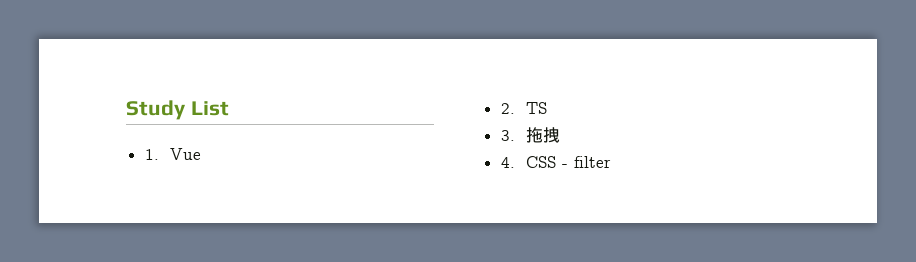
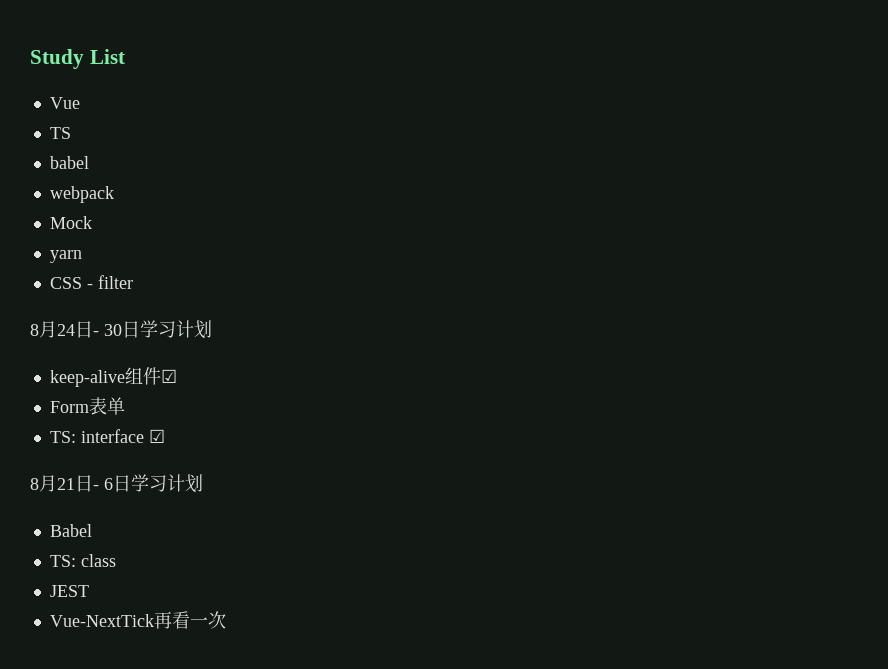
- 1. Vue
+ Vue
- 2. TS
+ TS
- 3.拖拽
- 4. CSS - filter
+ babel
+ webpack
+ Mock
+ yarn
+ CSS - filter
+ 8月24日- 30日学习计划
+ keep-alive组件☑
+ Form表单
+ TS: interface ☑
+ 8月21日- 6日学习计划
+ Babel
+ TS: class
+ JEST
+ Vue-NextTick再看一次

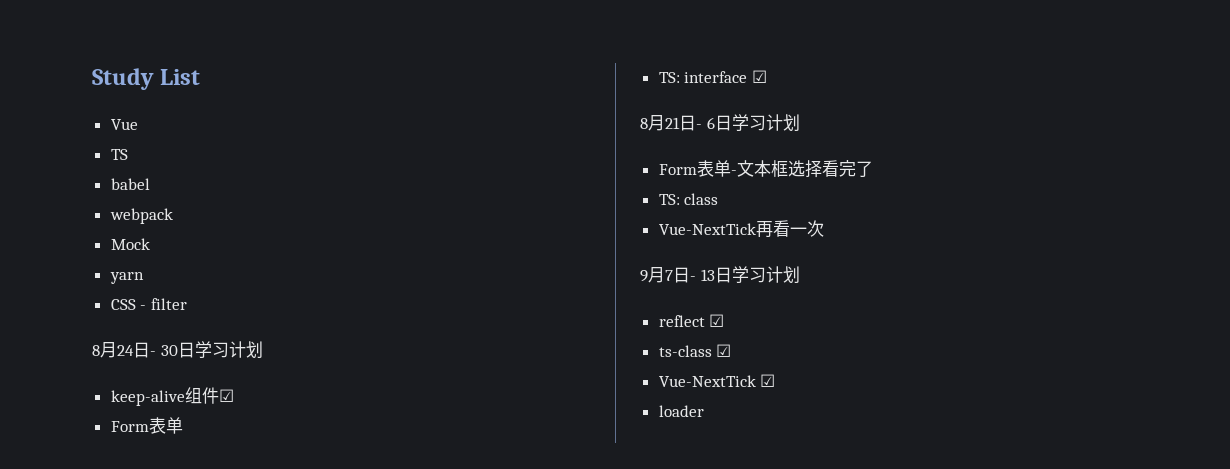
- Babel
+ Form表单-文本框选择看完了
- JEST
+ 9月7日- 13日学习计划
+ reflect ☑
+ ts-class ☑
+ Vue-NextTick ☑
+ loader

